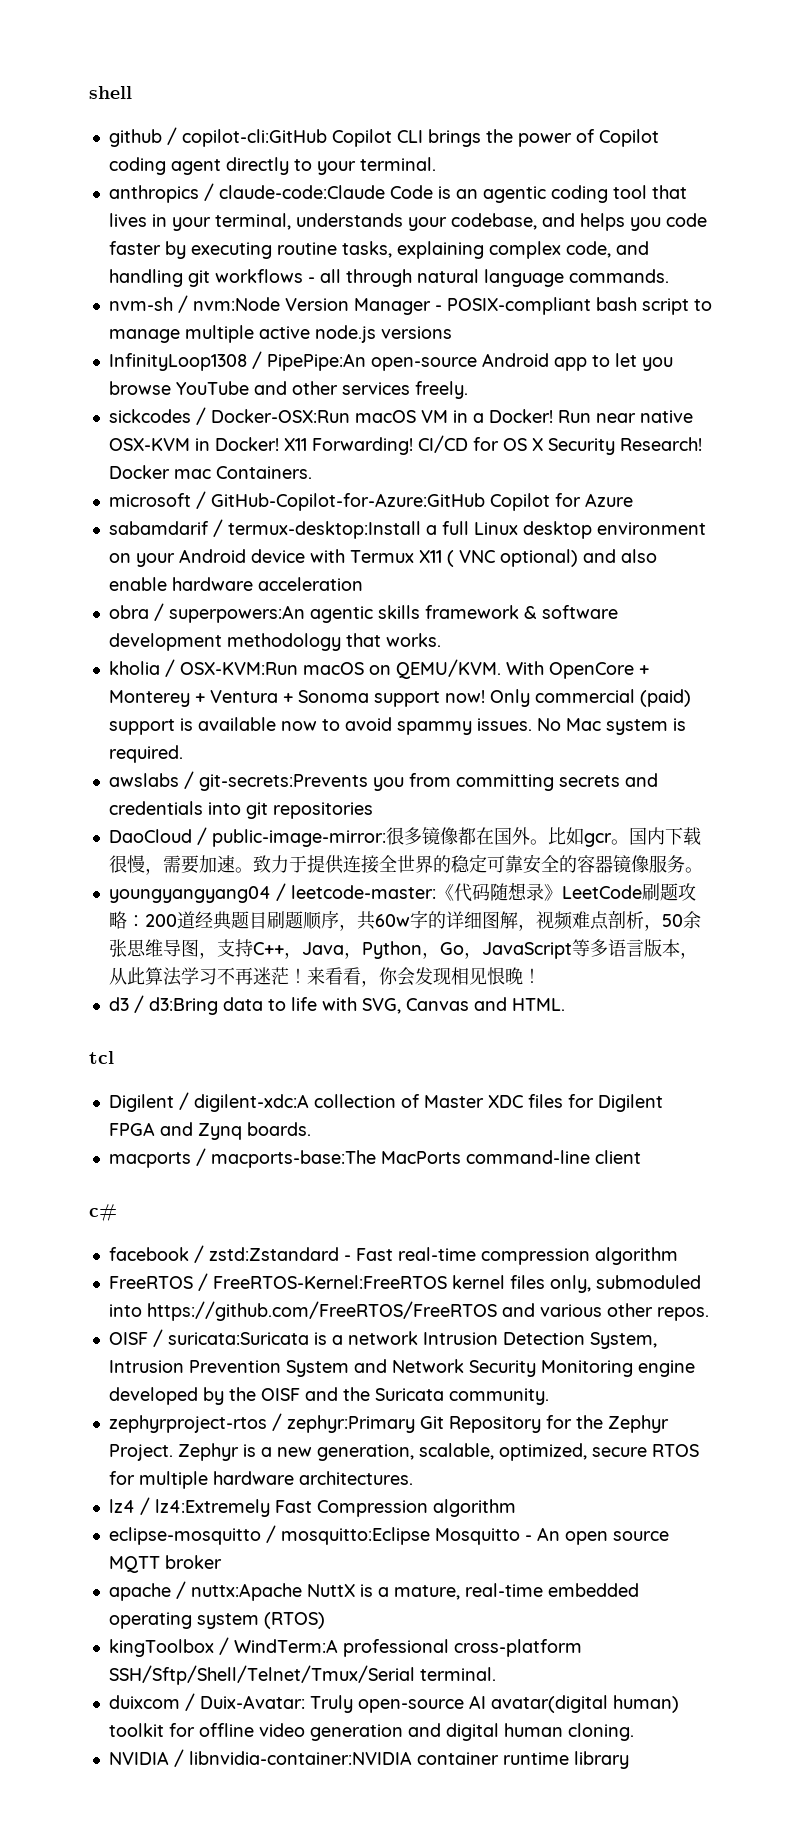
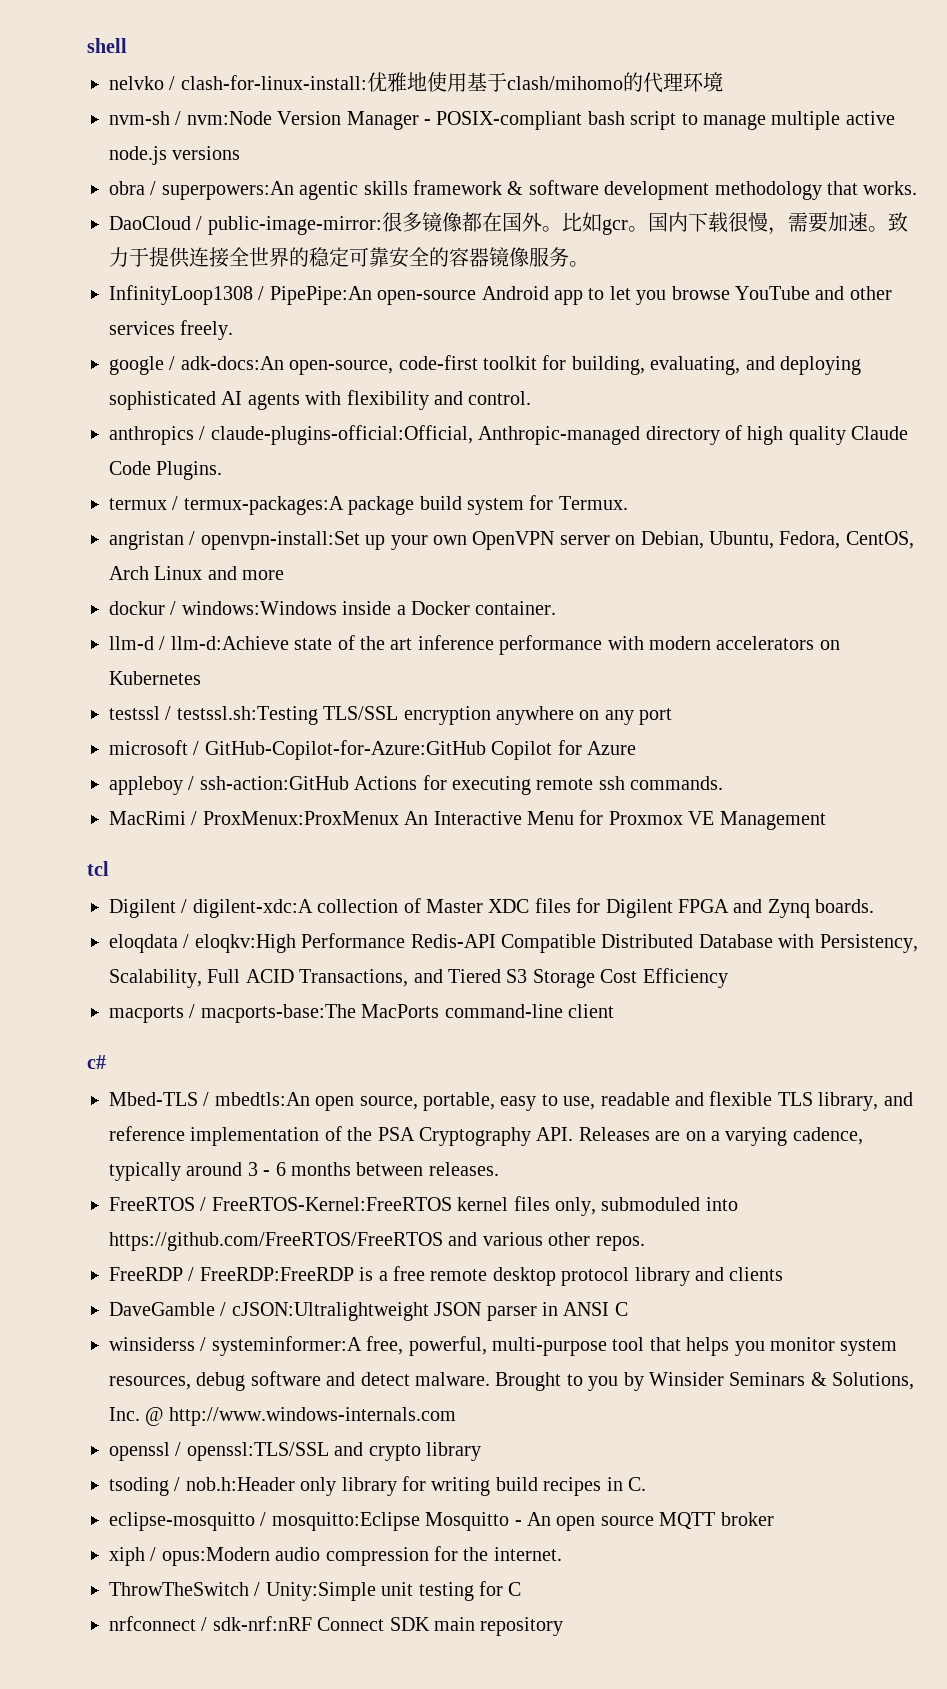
- github / copilot-cli:GitHub Copilot CLI brings the power of Copilot coding agent directly to your terminal.
- anthropics / claude-code:Claude Code is an agentic coding tool that lives in your terminal, understands your codebase, and helps you code faster by executing routine tasks, explaining complex code, and handling git workflows - all through natural language commands.
+ nelvko / clash-for-linux-install:优雅地使用基于clash/mihomo的代理环境
- InfinityLoop1308 / PipePipe:An open-source Android app to let you browse YouTube and other services freely.
- sickcodes / Docker-OSX:Run macOS VM in a Docker! Run near native OSX-KVM in Docker! X11 Forwarding! CI/CD for OS X Security Research! Docker mac Containers.
- microsoft / GitHub-Copilot-for-Azure:GitHub Copilot for Azure
- sabamdarif / termux-desktop:Install a full Linux desktop environment on your Android device with Termux X11 ( VNC optional) and also enable hardware acceleration
- kholia / OSX-KVM:Run macOS on QEMU/KVM. With OpenCore + Monterey + Ventura + Sonoma support now! Only commercial (paid) support is available now to avoid spammy issues. No Mac system is required.
- awslabs / git-secrets:Prevents you from committing secrets and credentials into git repositories
- youngyangyang04 / leetcode-master:《代码随想录》LeetCode刷题攻略：200道经典题目刷题顺序，共60w字的详细图解，视频难点剖析，50余张思维导图，支持C++，Java，Python，Go，JavaScript等多语言版本，从此算法学习不再迷茫！来看看，你会发现相见恨晚！
- d3 / d3:Bring data to life with SVG, Canvas and HTML.
+ InfinityLoop1308 / PipePipe:An open-source Android app to let you browse YouTube and other services freely.
+ google / adk-docs:An open-source, code-first toolkit for building, evaluating, and deploying sophisticated AI agents with flexibility and control.
+ anthropics / claude-plugins-official:Official, Anthropic-managed directory of high quality Claude Code Plugins.
+ termux / termux-packages:A package build system for Termux.
+ angristan / openvpn-install:Set up your own OpenVPN server on Debian, Ubuntu, Fedora, CentOS, Arch Linux and more
+ dockur / windows:Windows inside a Docker container.
+ llm-d / llm-d:Achieve state of the art inference performance with modern accelerators on Kubernetes
+ testssl / testssl.sh:Testing TLS/SSL encryption anywhere on any port
+ microsoft / GitHub-Copilot-for-Azure:GitHub Copilot for Azure
+ appleboy / ssh-action:GitHub Actions for executing remote ssh commands.
+ MacRimi / ProxMenux:ProxMenux An Interactive Menu for Proxmox VE Management
+ eloqdata / eloqkv:High Performance Redis-API Compatible Distributed Database with Persistency, Scalability, Full ACID Transactions, and Tiered S3 Storage Cost Efficiency
- facebook / zstd:Zstandard - Fast real-time compression algorithm
+ Mbed-TLS / mbedtls:An open source, portable, easy to use, readable and flexible TLS library, and reference implementation of the PSA Cryptography API. Releases are on a varying cadence, typically around 3 - 6 months between releases.
- OISF / suricata:Suricata is a network Intrusion Detection System, Intrusion Prevention System and Network Security Monitoring engine developed by the OISF and the Suricata community.
- zephyrproject-rtos / zephyr:Primary Git Repository for the Zephyr Project. Zephyr is a new generation, scalable, optimized, secure RTOS for multiple hardware architectures.
- lz4 / lz4:Extremely Fast Compression algorithm
+ FreeRDP / FreeRDP:FreeRDP is a free remote desktop protocol library and clients
+ DaveGamble / cJSON:Ultralightweight JSON parser in ANSI C
+ winsiderss / systeminformer:A free, powerful, multi-purpose tool that helps you monitor system resources, debug software and detect malware. Brought to you by Winsider Seminars & Solutions, Inc. @ http://www.windows-internals.com
+ openssl / openssl:TLS/SSL and crypto library
+ tsoding / nob.h:Header only library for writing build recipes in C.
- apache / nuttx:Apache NuttX is a mature, real-time embedded operating system (RTOS)
- kingToolbox / WindTerm:A professional cross-platform SSH/Sftp/Shell/Telnet/Tmux/Serial terminal.
- duixcom / Duix-Avatar: Truly open-source AI avatar(digital human) toolkit for offline video generation and digital human cloning.
- NVIDIA / libnvidia-container:NVIDIA container runtime library
+ xiph / opus:Modern audio compression for the internet.
+ ThrowTheSwitch / Unity:Simple unit testing for C
+ nrfconnect / sdk-nrf:nRF Connect SDK main repository

